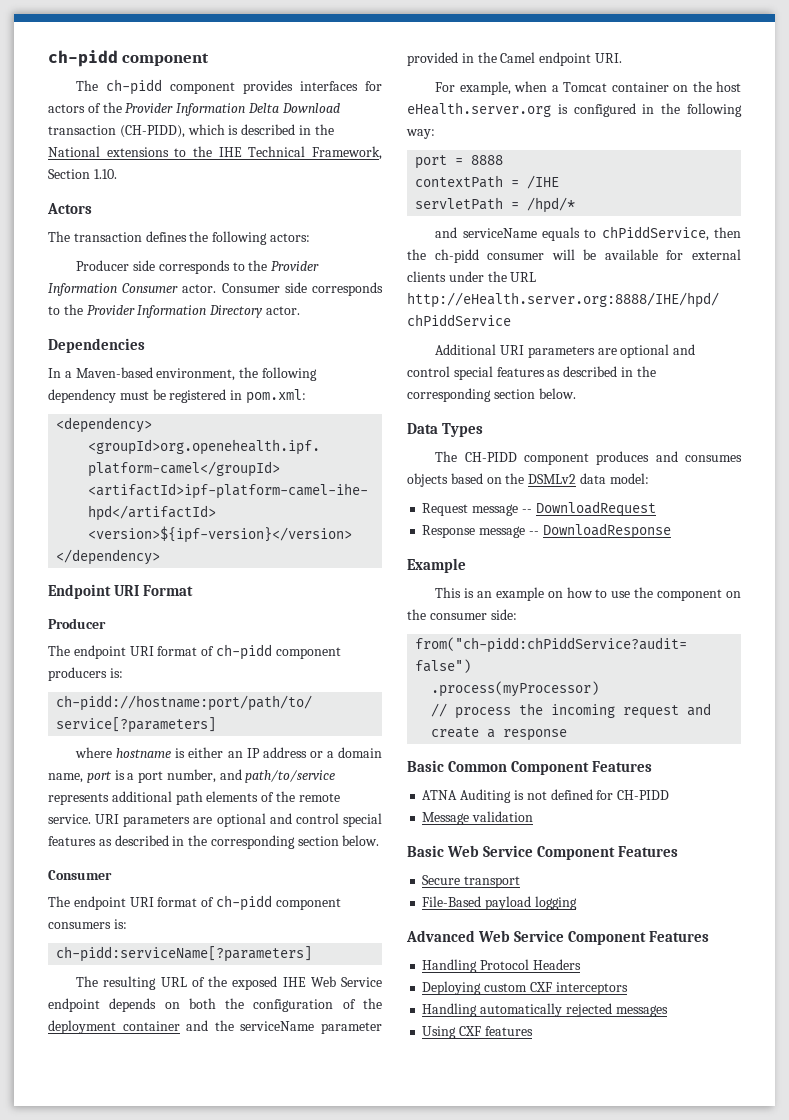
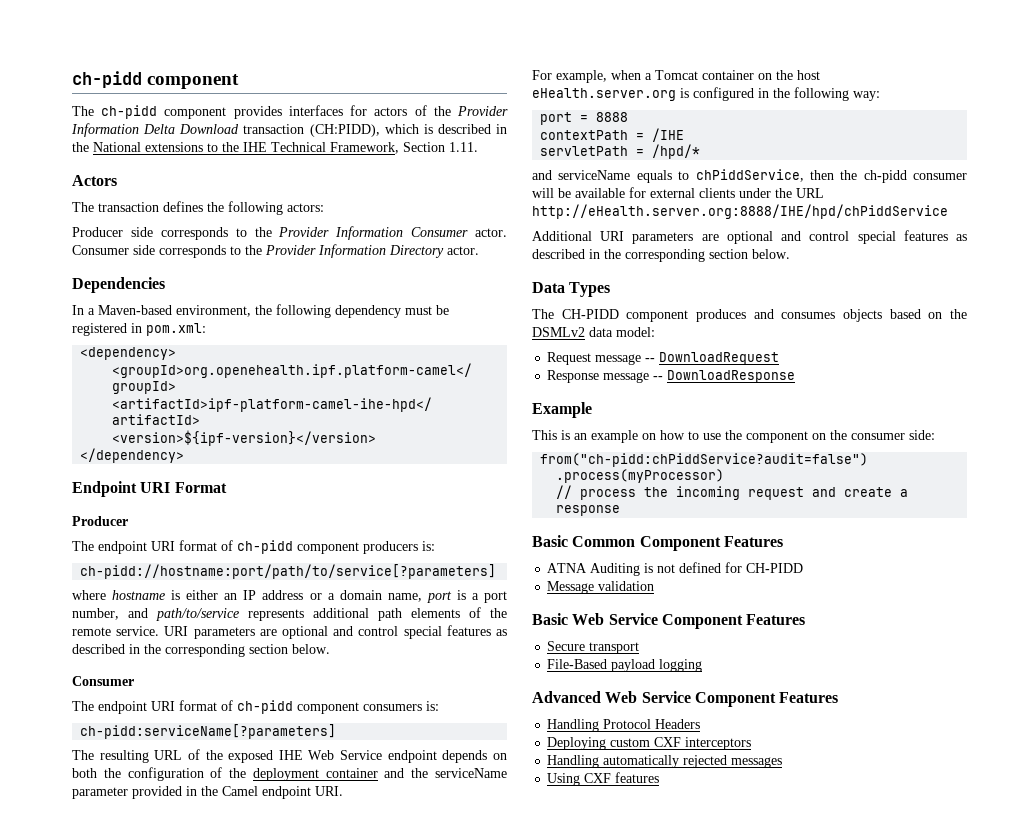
- The ch-pidd component provides interfaces for actors of the Provider Information Delta Download transaction (CH-PIDD), which is described in the National extensions to the IHE Technical Framework, Section 1.10.
+ The ch-pidd component provides interfaces for actors of the Provider Information Delta Download transaction (CH:PIDD), which is described in the National extensions to the IHE Technical Framework, Section 1.11.

